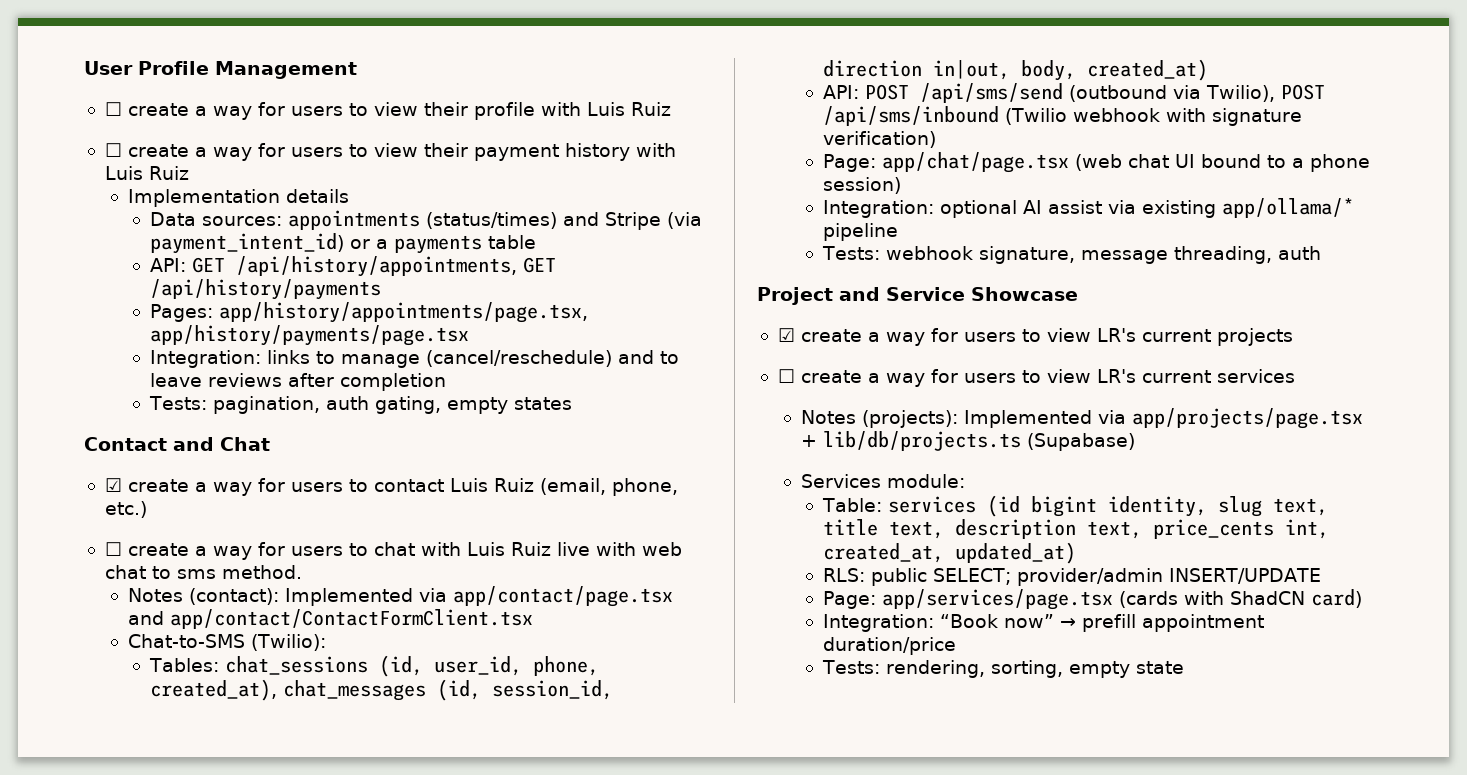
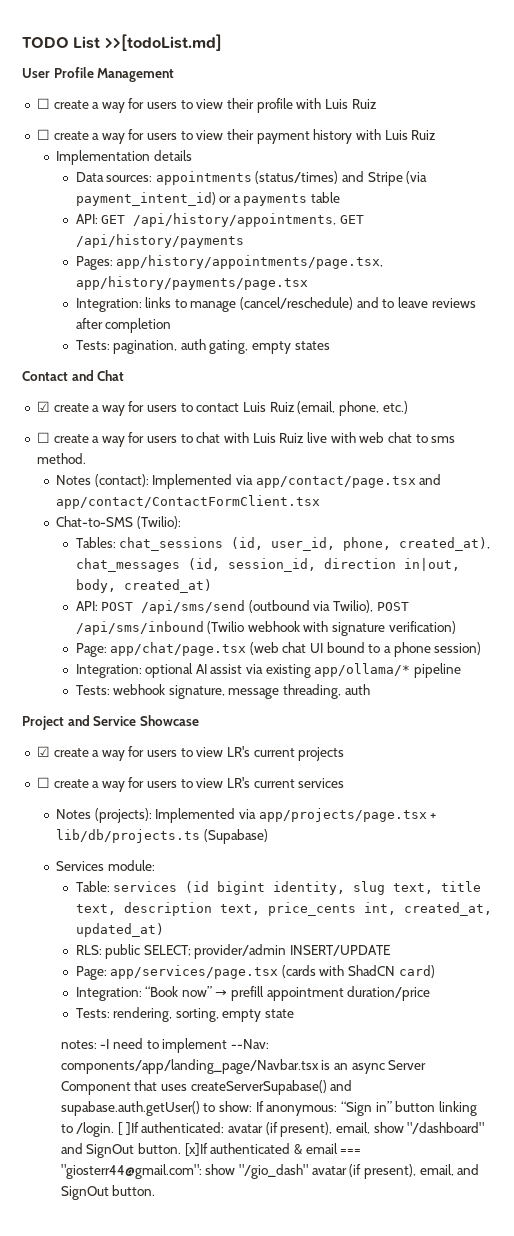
+ TODO List >>[todoList.md]
+ notes: -I need to implement --Nav: components/app/landing_page/Navbar.tsx is an async Server Component that uses createServerSupabase() and supabase.auth.getUser() to show: If anonymous: “Sign in” button linking to /login. [ ]If authenticated: avatar (if present), email, show "/dashboard" and SignOut button. [x]If authenticated & email === "giosterr44@gmail.com": show "/gio_dash" avatar (if present), email, and SignOut button.

